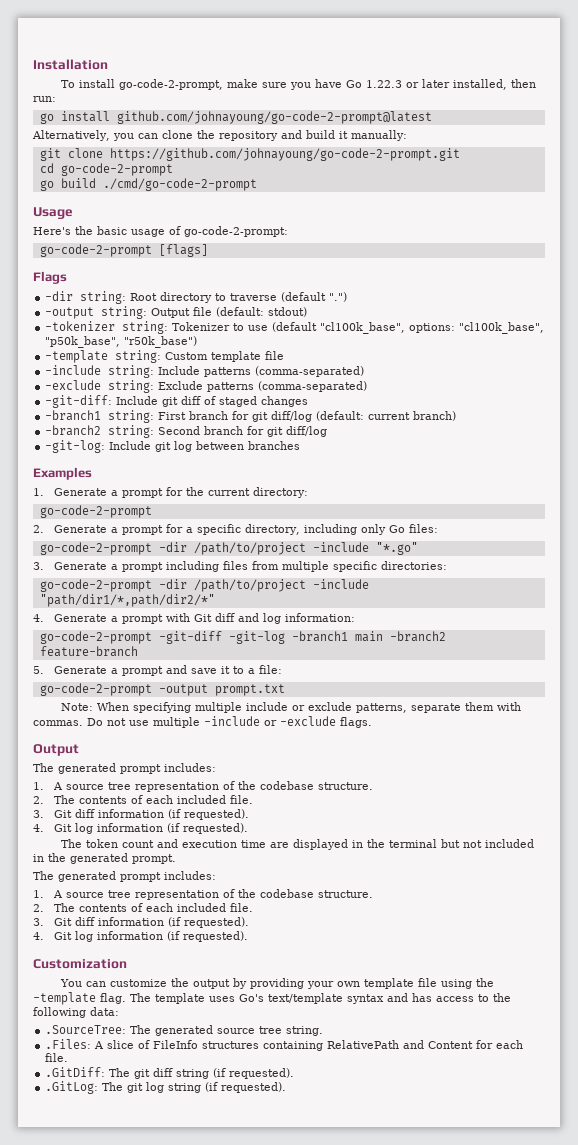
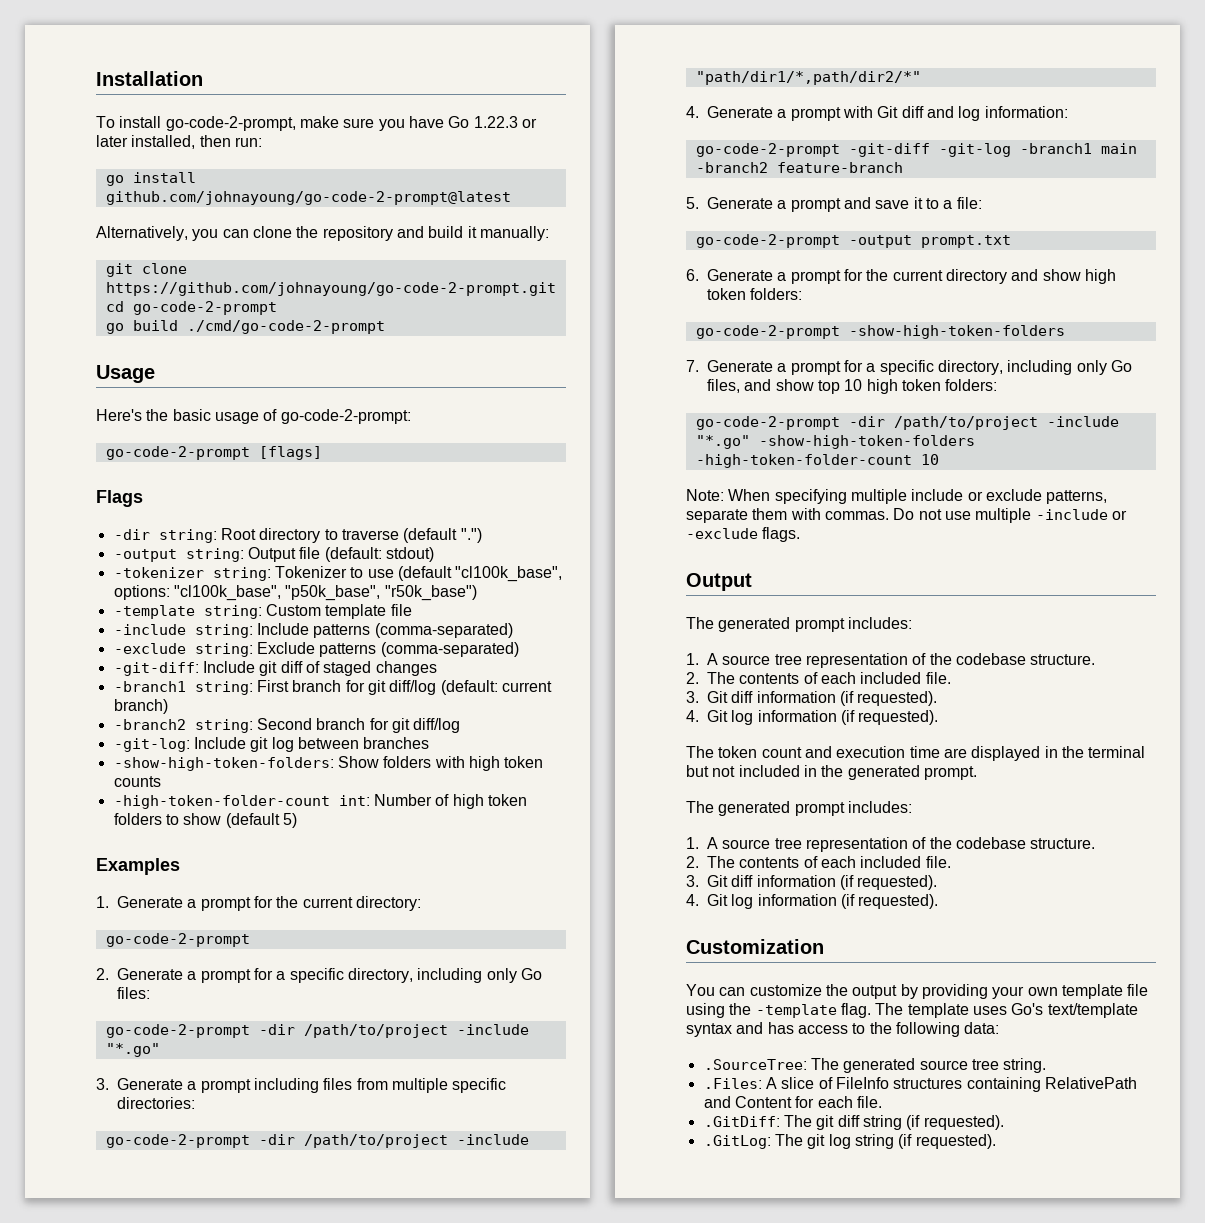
+ -show-high-token-folders: Show folders with high token counts
+ -high-token-folder-count int: Number of high token folders to show (default 5)
+ 6. Generate a prompt for the current directory and show high token folders:
+ go-code-2-prompt -show-high-token-folders
+ 7. Generate a prompt for a specific directory, including only Go files, and show top 10 high token folders:
+ go-code-2-prompt -dir /path/to/project -include "*.go" -show-high-token-folders -high-token-folder-count 10

